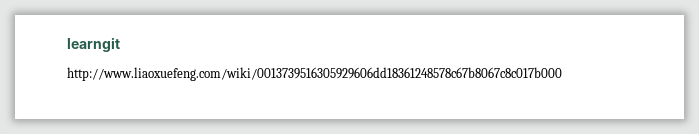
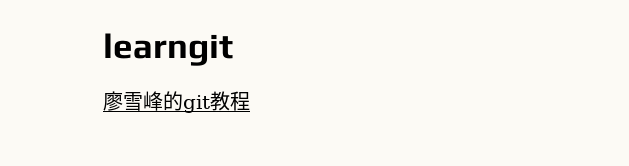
- http://www.liaoxuefeng.com/wiki/0013739516305929606dd18361248578c67b8067c8c017b000
+ 廖雪峰的git教程

